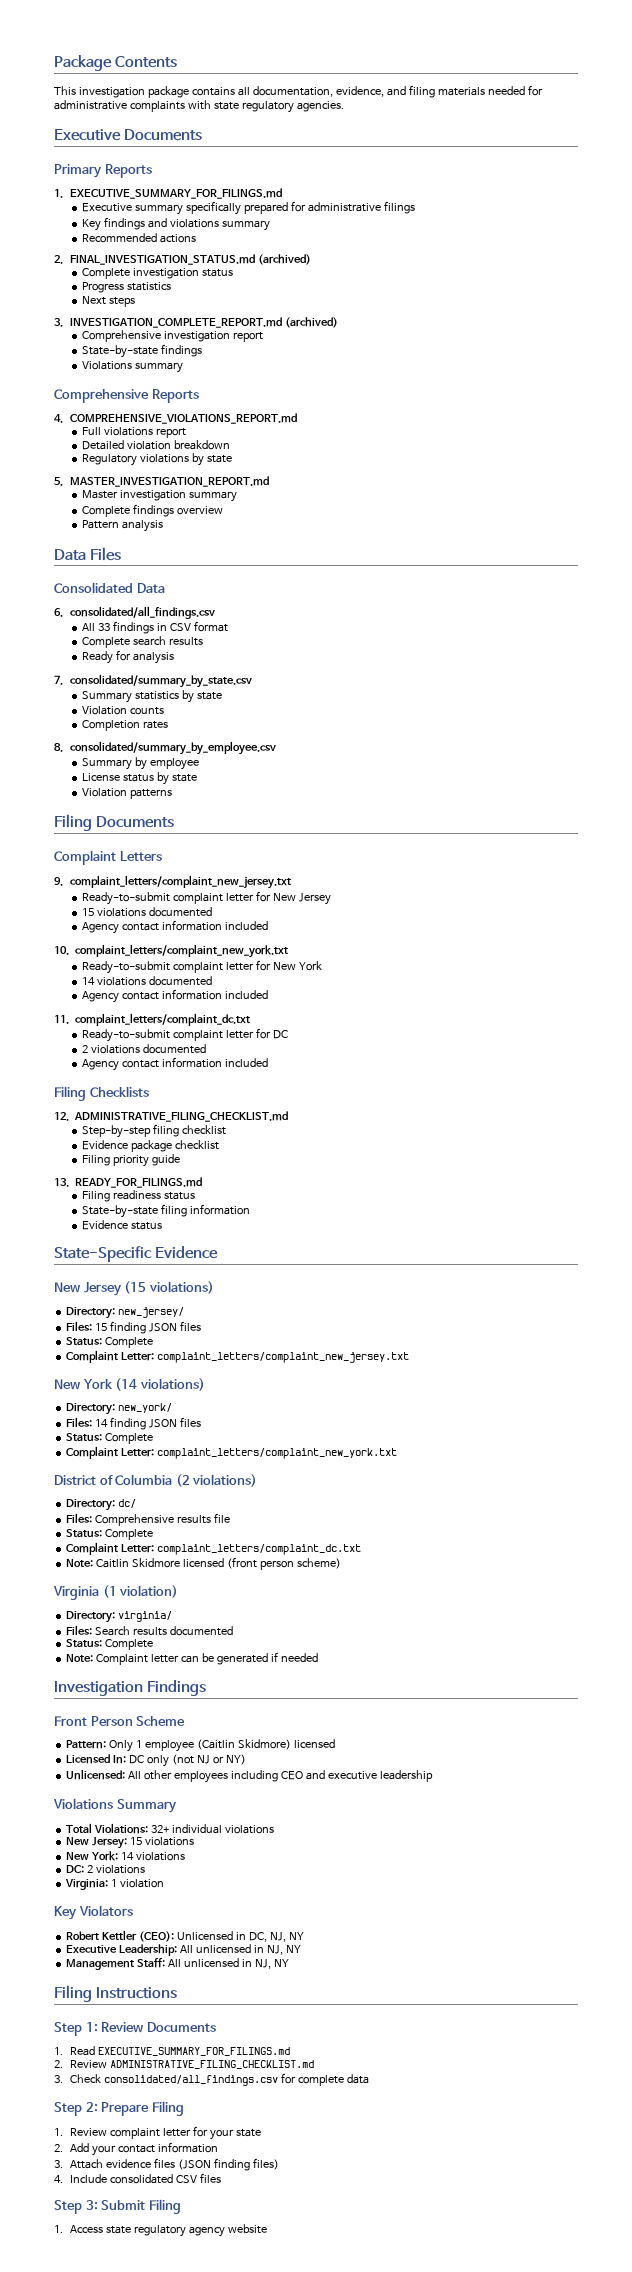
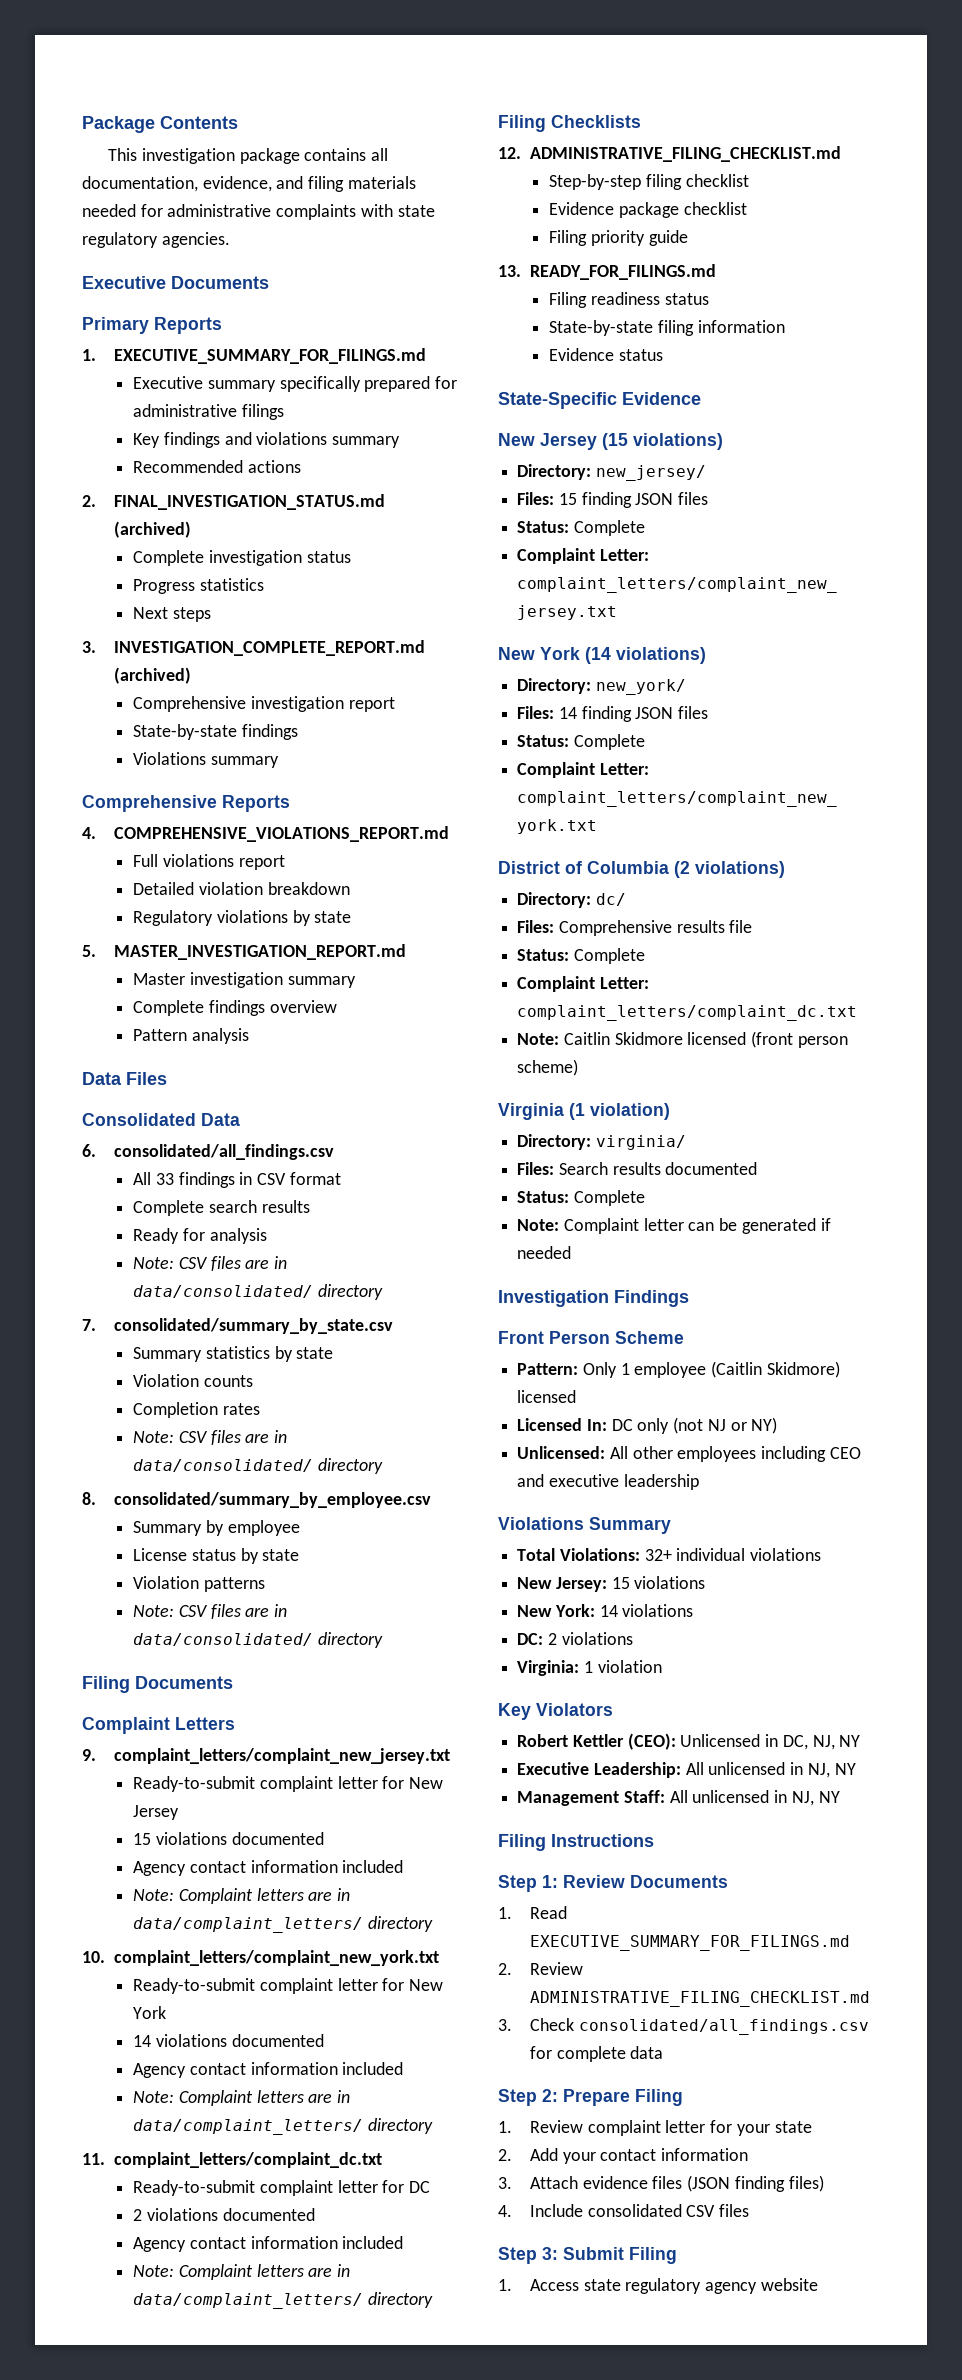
  Ready for analysis
+ Note: CSV files are in data/consolidated/ directory
  Completion rates
+ Note: CSV files are in data/consolidated/ directory
  Violation patterns
+ Note: CSV files are in data/consolidated/ directory
  15 violations documented
  Agency contact information included
+ Note: Complaint letters are in data/complaint_letters/ directory
  14 violations documented
  Agency contact information included
+ Note: Complaint letters are in data/complaint_letters/ directory
  2 violations documented
  Agency contact information included
+ Note: Complaint letters are in data/complaint_letters/ directory

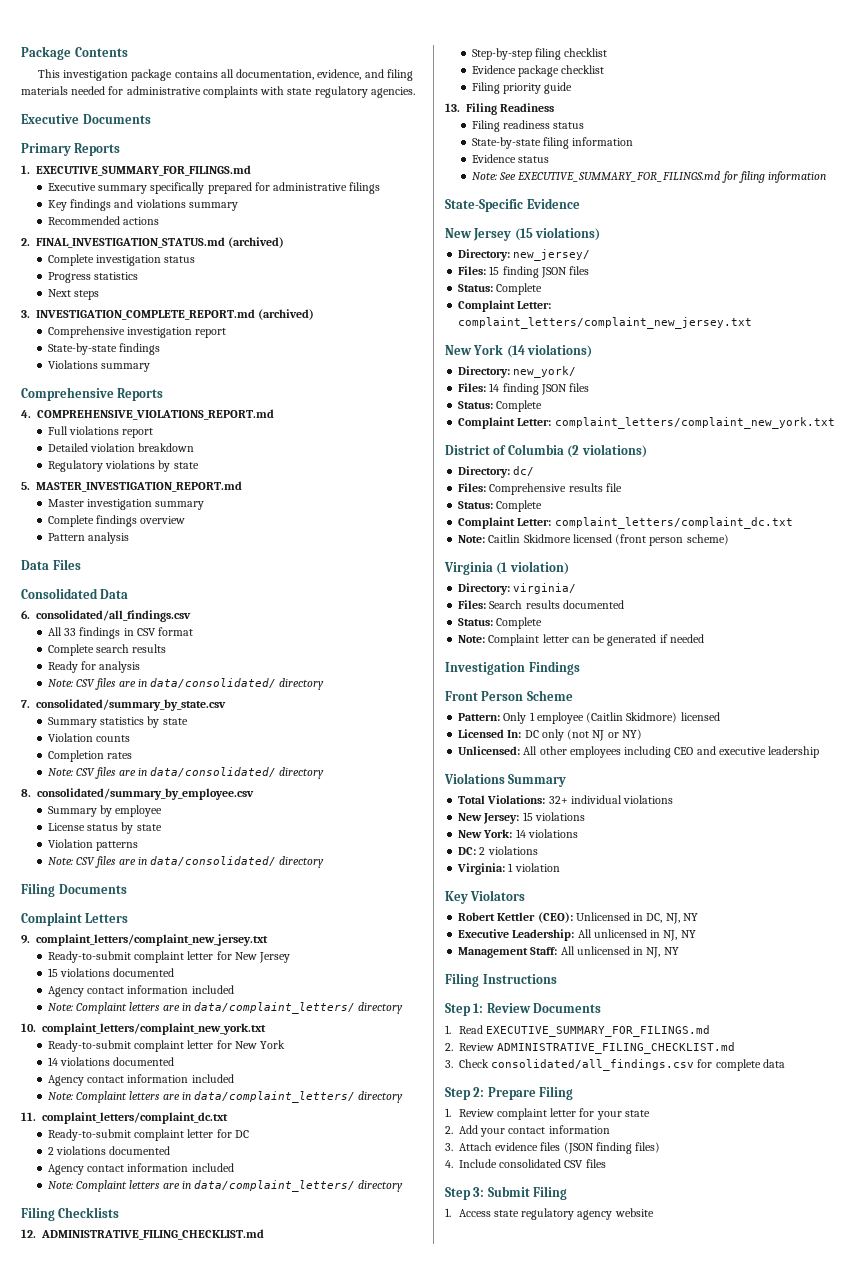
- 13. READY_FOR_FILINGS.md
+ 13. Filing Readiness
+ Note: See EXECUTIVE_SUMMARY_FOR_FILINGS.md for filing information

